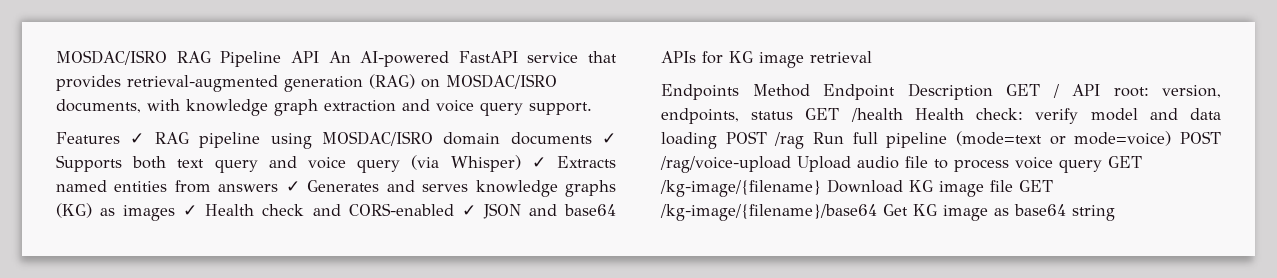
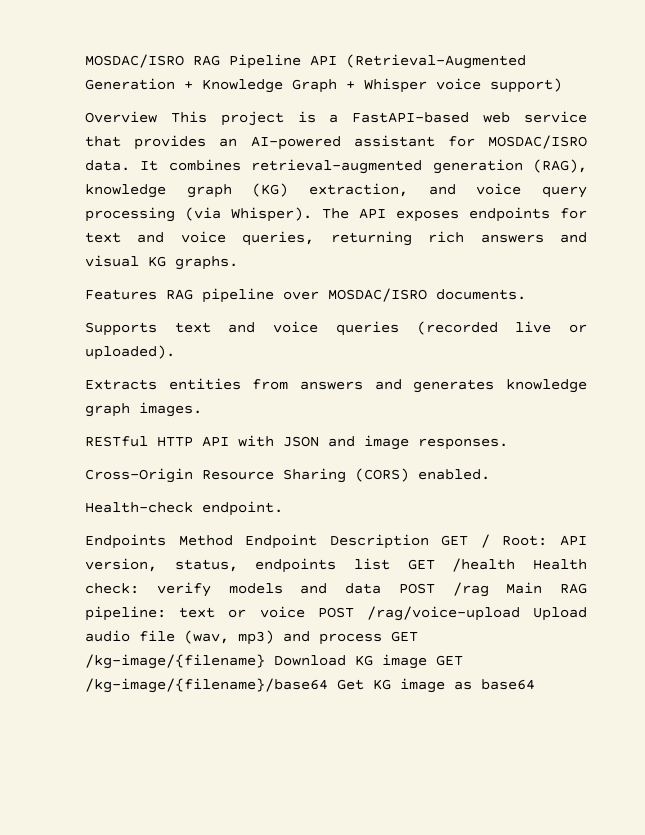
- MOSDAC/ISRO RAG Pipeline API An AI-powered FastAPI service that provides retrieval-augmented generation (RAG) on MOSDAC/ISRO documents, with knowledge graph extraction and voice query support.
+ MOSDAC/ISRO RAG Pipeline API (Retrieval-Augmented Generation + Knowledge Graph + Whisper voice support)
+ Overview This project is a FastAPI-based web service that provides an AI-powered assistant for MOSDAC/ISRO data. It combines retrieval-augmented generation (RAG), knowledge graph (KG) extraction, and voice query processing (via Whisper). The API exposes endpoints for text and voice queries, returning rich answers and visual KG graphs.
- Features ✓ RAG pipeline using MOSDAC/ISRO domain documents ✓ Supports both text query and voice query (via Whisper) ✓ Extracts named entities from answers ✓ Generates and serves knowledge graphs (KG) as images ✓ Health check and CORS-enabled ✓ JSON and base64 APIs for KG image retrieval
+ Features RAG pipeline over MOSDAC/ISRO documents.
+ Supports text and voice queries (recorded live or uploaded).
+ Extracts entities from answers and generates knowledge graph images.
+ RESTful HTTP API with JSON and image responses.
+ Cross-Origin Resource Sharing (CORS) enabled.
+ Health-check endpoint.
- Endpoints Method Endpoint Description GET / API root: version, endpoints, status GET /health Health check: verify model and data loading POST /rag Run full pipeline (mode=text or mode=voice) POST /rag/voice-upload Upload audio file to process voice query GET /kg-image/{filename} Download KG image file GET /kg-image/{filename}/base64 Get KG image as base64 string
+ Endpoints Method Endpoint Description GET / Root: API version, status, endpoints list GET /health Health check: verify models and data POST /rag Main RAG pipeline: text or voice POST /rag/voice-upload Upload audio file (wav, mp3) and process GET /kg-image/{filename} Download KG image GET /kg-image/{filename}/base64 Get KG image as base64

